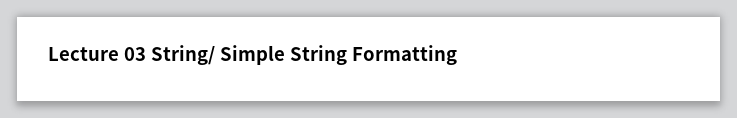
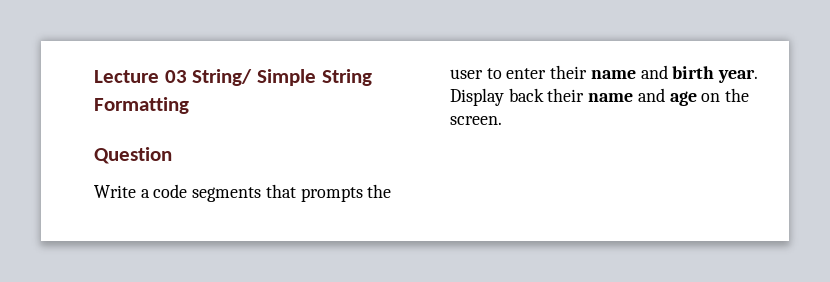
+ Question
+ Write a code segments that prompts the user to enter their name and birth year. Display back their name and age on the screen.

